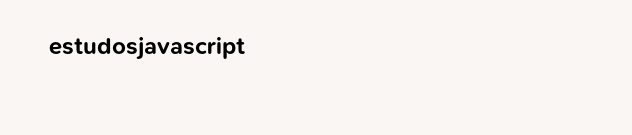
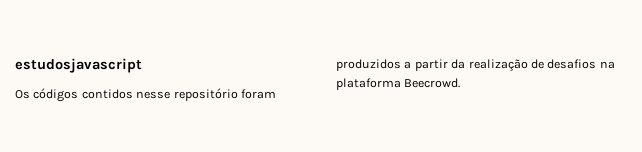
+ Os códigos contidos nesse repositório foram produzidos a partir da realização de desafios na plataforma Beecrowd.

